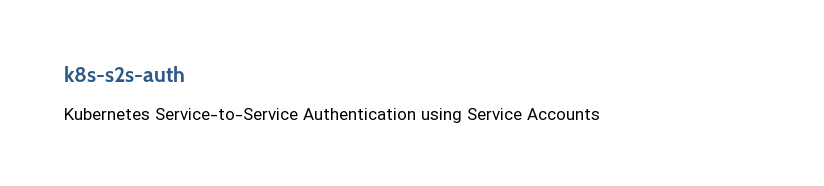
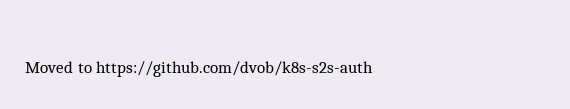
- k8s-s2s-auth
- Kubernetes Service-to-Service Authentication using Service Accounts
+ Moved to https://github.com/dvob/k8s-s2s-auth

